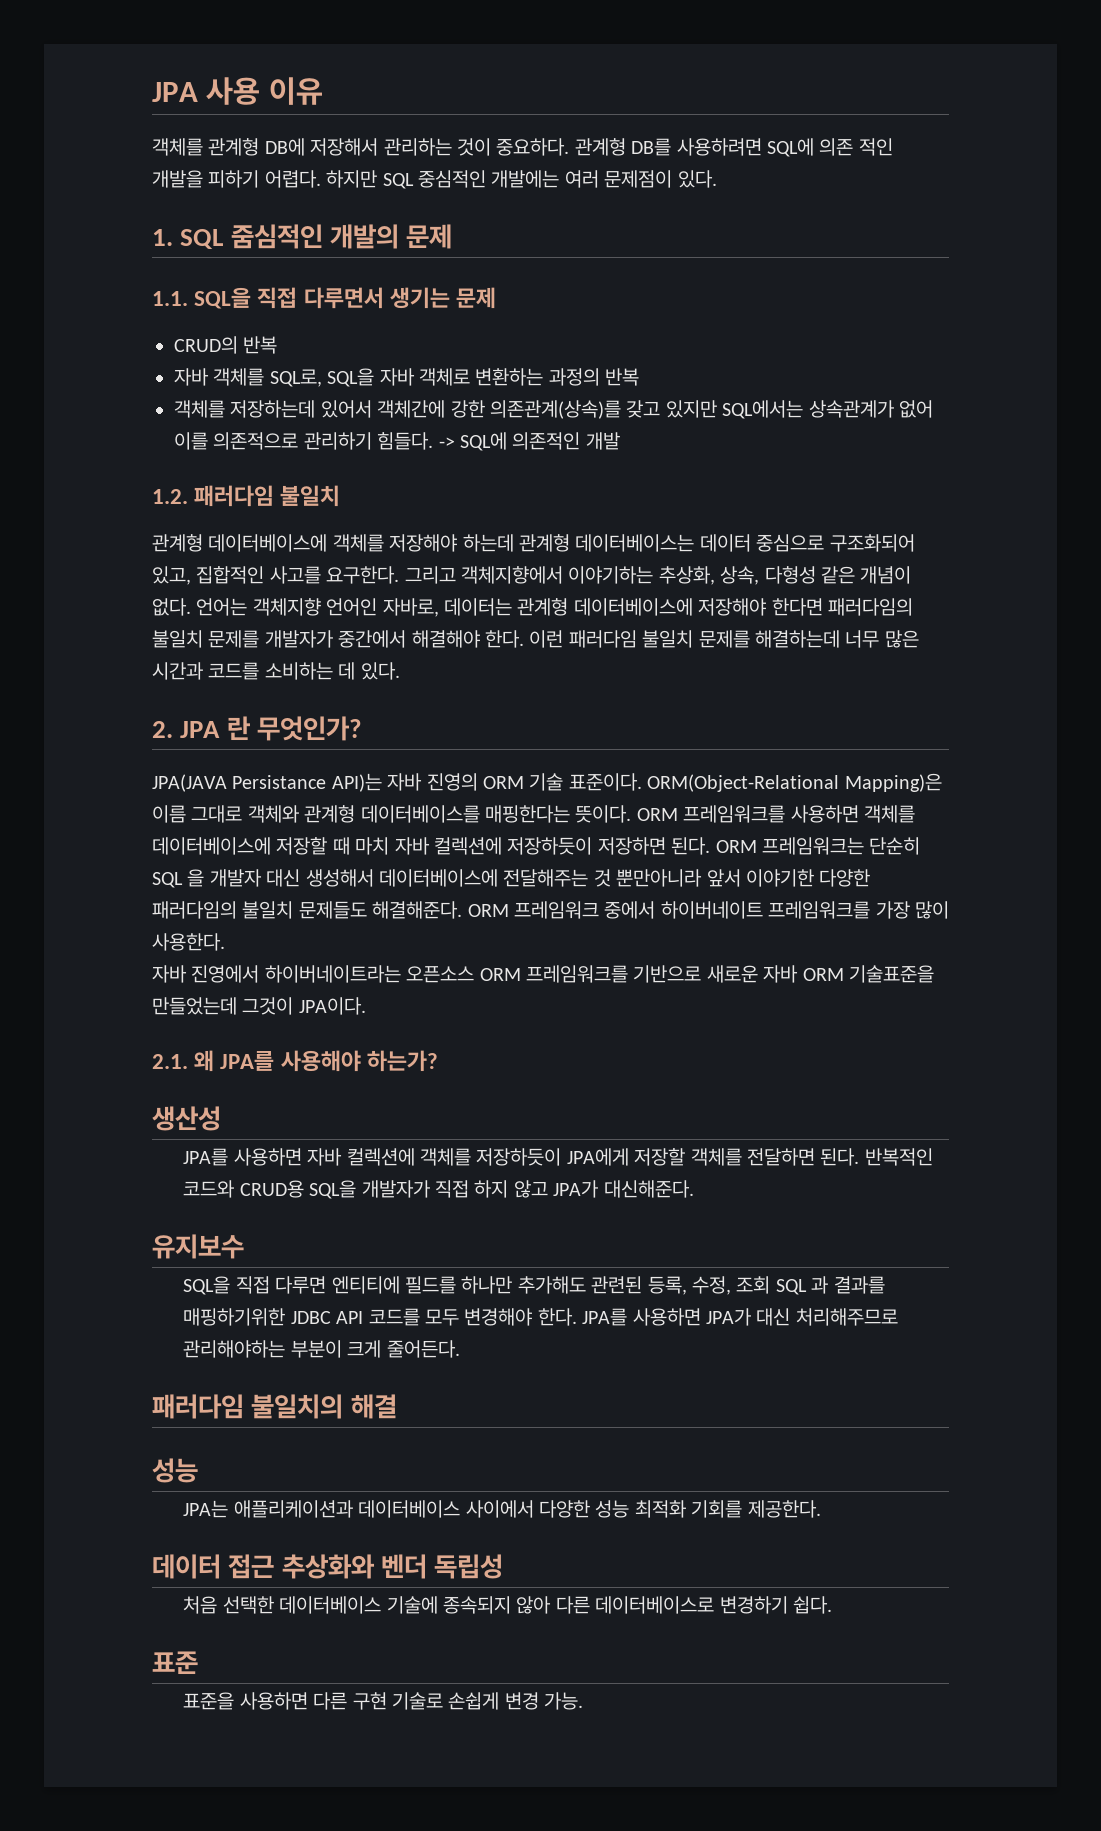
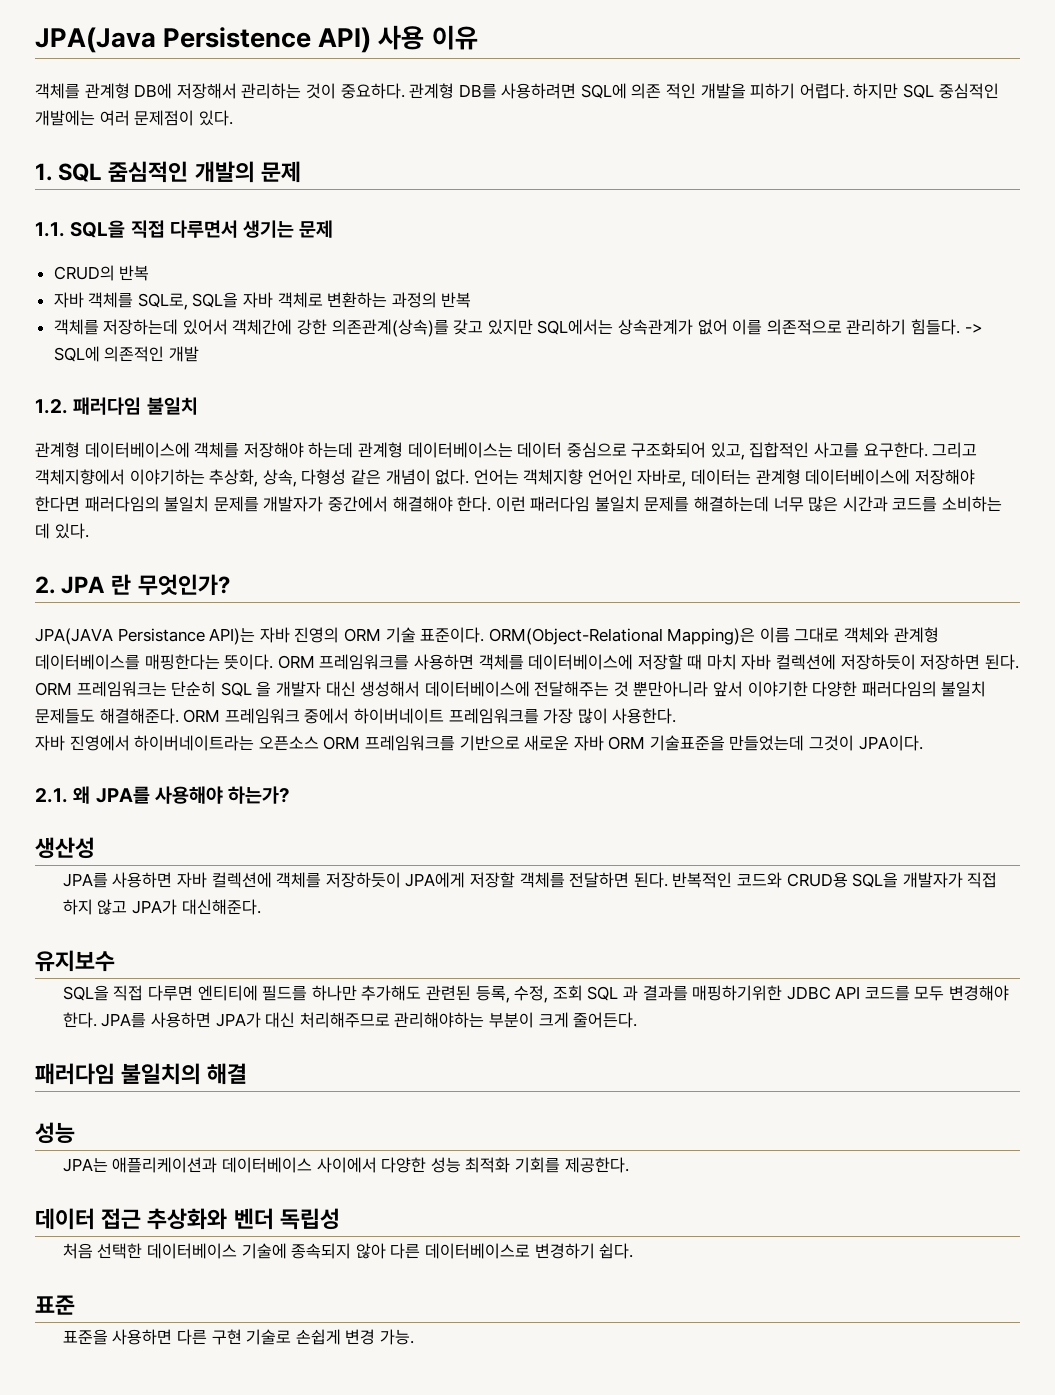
- JPA 사용 이유
+ JPA(Java Persistence API) 사용 이유

